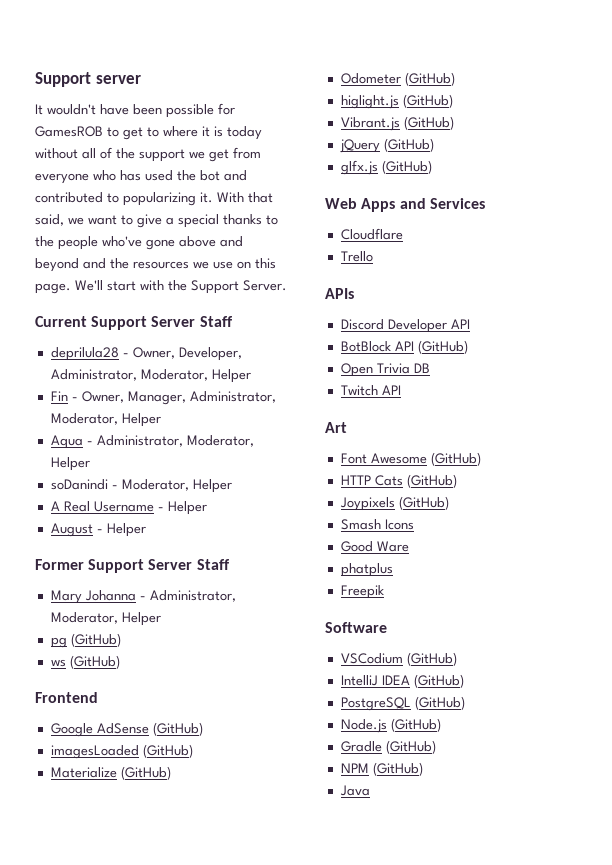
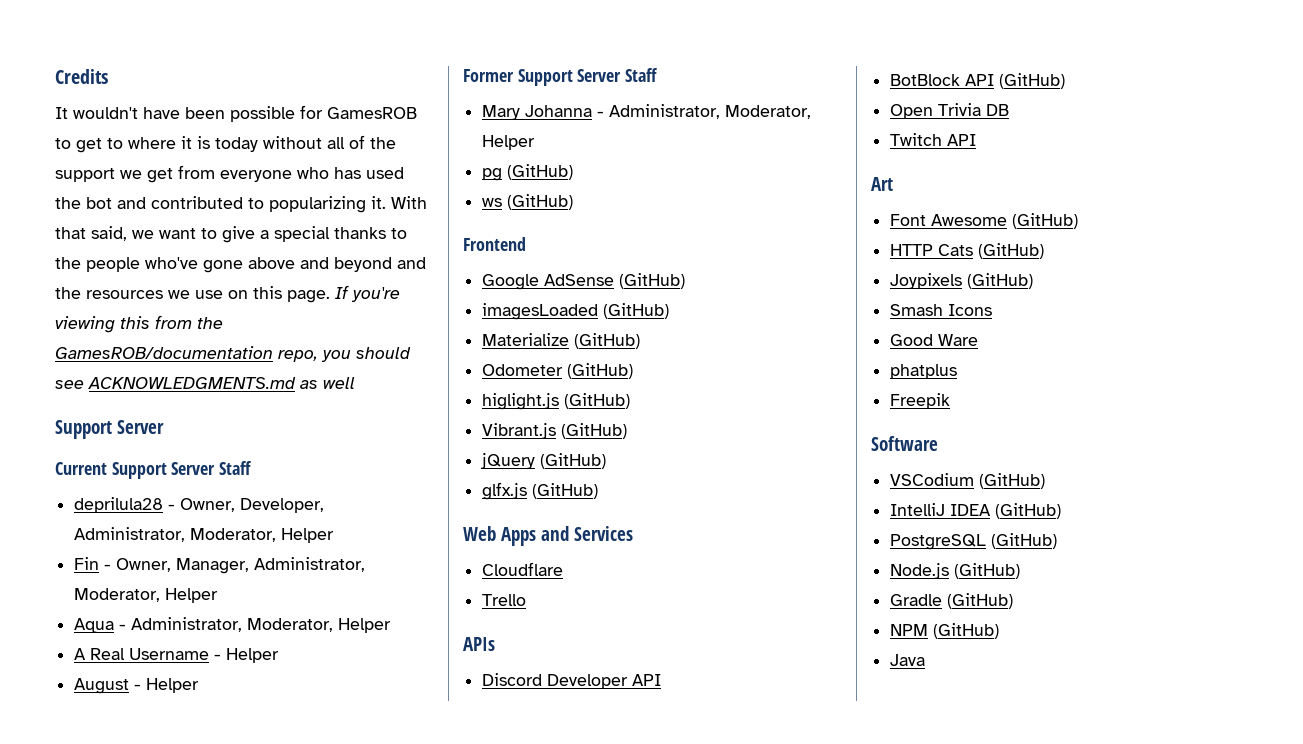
- Support server
+ Credits
- We'll start with the Support Server.
+ If you're viewing this from the GamesROB/documentation repo, you should see ACKNOWLEDGMENTS.md as well
+ Support Server
- soDanindi - Moderator, Helper

